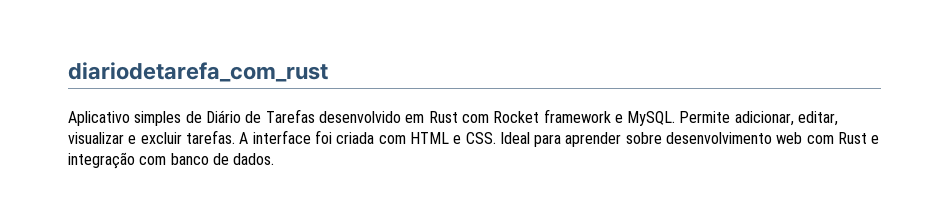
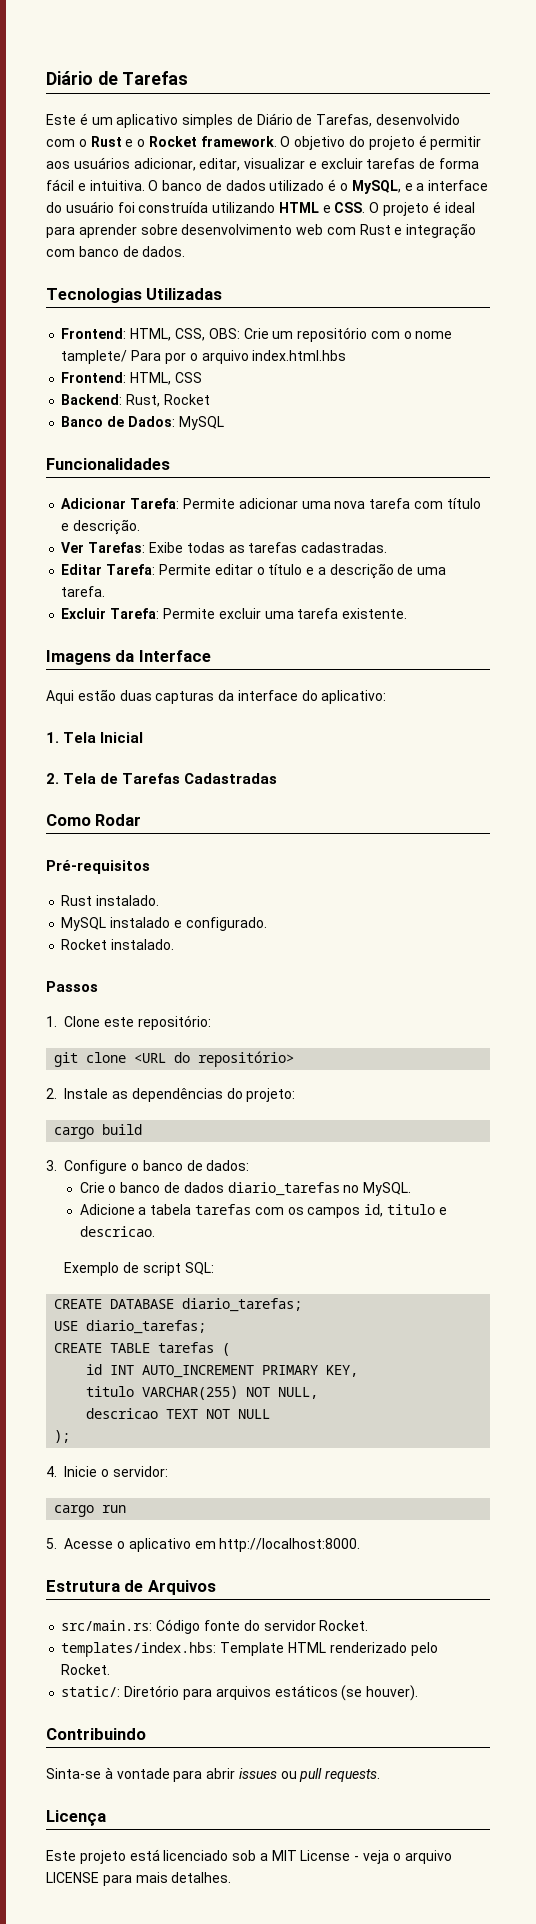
- diariodetarefa_com_rust
- Aplicativo simples de Diário de Tarefas desenvolvido em Rust com Rocket framework e MySQL. Permite adicionar, editar, visualizar e excluir tarefas. A interface foi criada com HTML e CSS. Ideal para aprender sobre desenvolvimento web com Rust e integração com banco de dados.
+ Diário de Tarefas
+ Este é um aplicativo simples de Diário de Tarefas, desenvolvido com o Rust e o Rocket framework. O objetivo do projeto é permitir aos usuários adicionar, editar, visualizar e excluir tarefas de forma fácil e intuitiva. O banco de dados utilizado é o MySQL, e a interface do usuário foi construída utilizando HTML e CSS. O projeto é ideal para aprender sobre desenvolvimento web com Rust e integração com banco de dados.
+ Tecnologias Utilizadas
+ Frontend: HTML, CSS, OBS: Crie um repositório com o nome tamplete/ Para por o arquivo index.html.hbs
+ Frontend: HTML, CSS
+ Backend: Rust, Rocket
+ Banco de Dados: MySQL
+ Funcionalidades
+ Adicionar Tarefa: Permite adicionar uma nova tarefa com título e descrição.
+ Ver Tarefas: Exibe todas as tarefas cadastradas.
+ Editar Tarefa: Permite editar o título e a descrição de uma tarefa.
+ Excluir Tarefa: Permite excluir uma tarefa existente.
+ Imagens da Interface
+ Aqui estão duas capturas da interface do aplicativo:
+ 1. Tela Inicial
+ 2. Tela de Tarefas Cadastradas
+ Como Rodar
+ Pré-requisitos
+ Rust instalado.
+ MySQL instalado e configurado.
+ Rocket instalado.
+ Passos
+ 1. Clone este repositório:
+ git clone <URL do repositório>
+ 2. Instale as dependências do projeto:
+ cargo build
+ 3. Configure o banco de dados:
+ Crie o banco de dados diario_tarefas no MySQL.
+ Adicione a tabela tarefas com os campos id, titulo e descricao.
+ Exemplo de script SQL:
+ CREATE DATABASE diario_tarefas;
+ USE diario_tarefas;
+ CREATE TABLE tarefas (
+ id INT AUTO_INCREMENT PRIMARY KEY,
+ titulo VARCHAR(255) NOT NULL,
+ descricao TEXT NOT NULL
+ );
+ 4. Inicie o servidor:
+ cargo run
+ 5. Acesse o aplicativo em http://localhost:8000.
+ Estrutura de Arquivos
+ src/main.rs: Código fonte do servidor Rocket.
+ templates/index.hbs: Template HTML renderizado pelo Rocket.
+ static/: Diretório para arquivos estáticos (se houver).
+ Contribuindo
+ Sinta-se à vontade para abrir issues ou pull requests.
+ Licença
+ Este projeto está licenciado sob a MIT License - veja o arquivo LICENSE para mais detalhes.

